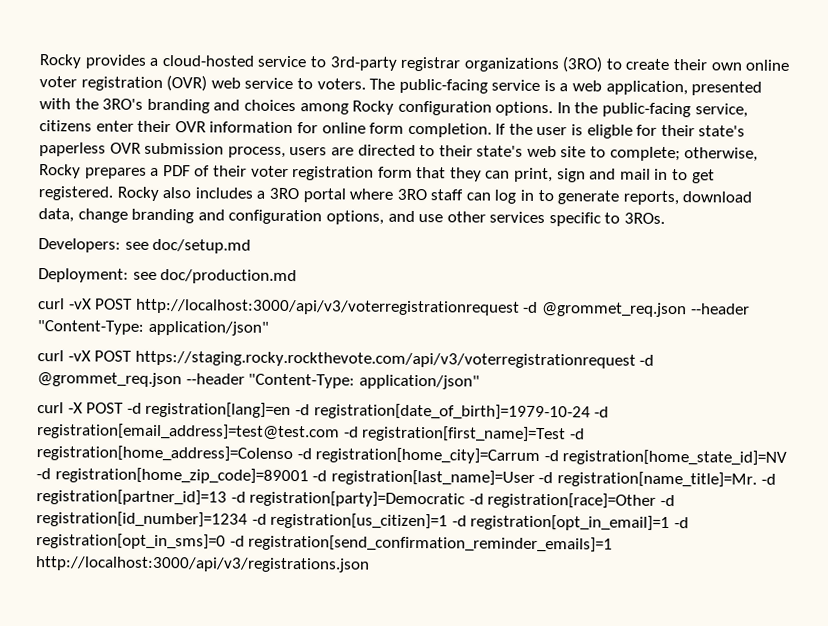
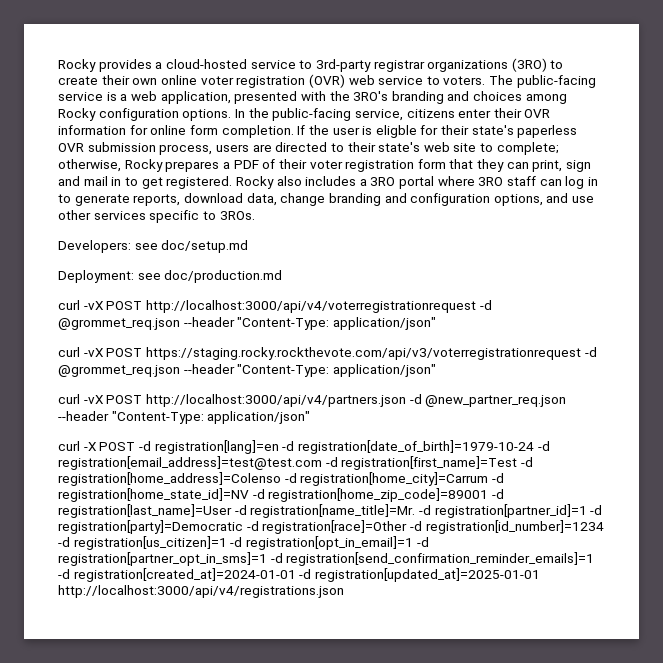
- curl -vX POST http://localhost:3000/api/v3/voterregistrationrequest -d @grommet_req.json --header "Content-Type: application/json"
+ curl -vX POST http://localhost:3000/api/v4/voterregistrationrequest -d @grommet_req.json --header "Content-Type: application/json"
+ curl -vX POST http://localhost:3000/api/v4/partners.json -d @new_partner_req.json --header "Content-Type: application/json"
- -d registration[partner_id]=13 -d registration[party]=Democratic -d registration[race]=Other -d registration[id_number]=1234 -d registration[us_citizen]=1 -d registration[opt_in_email]=1 -d registration[opt_in_sms]=0 -d registration[send_confirmation_reminder_emails]=1 http://localhost:3000/api/v3/registrations.json
+ -d registration[partner_id]=1 -d registration[party]=Democratic -d registration[race]=Other -d registration[id_number]=1234 -d registration[us_citizen]=1 -d registration[opt_in_email]=1 -d registration[partner_opt_in_sms]=1 -d registration[send_confirmation_reminder_emails]=1 -d registration[created_at]=2024-01-01 -d registration[updated_at]=2025-01-01 http://localhost:3000/api/v4/registrations.json

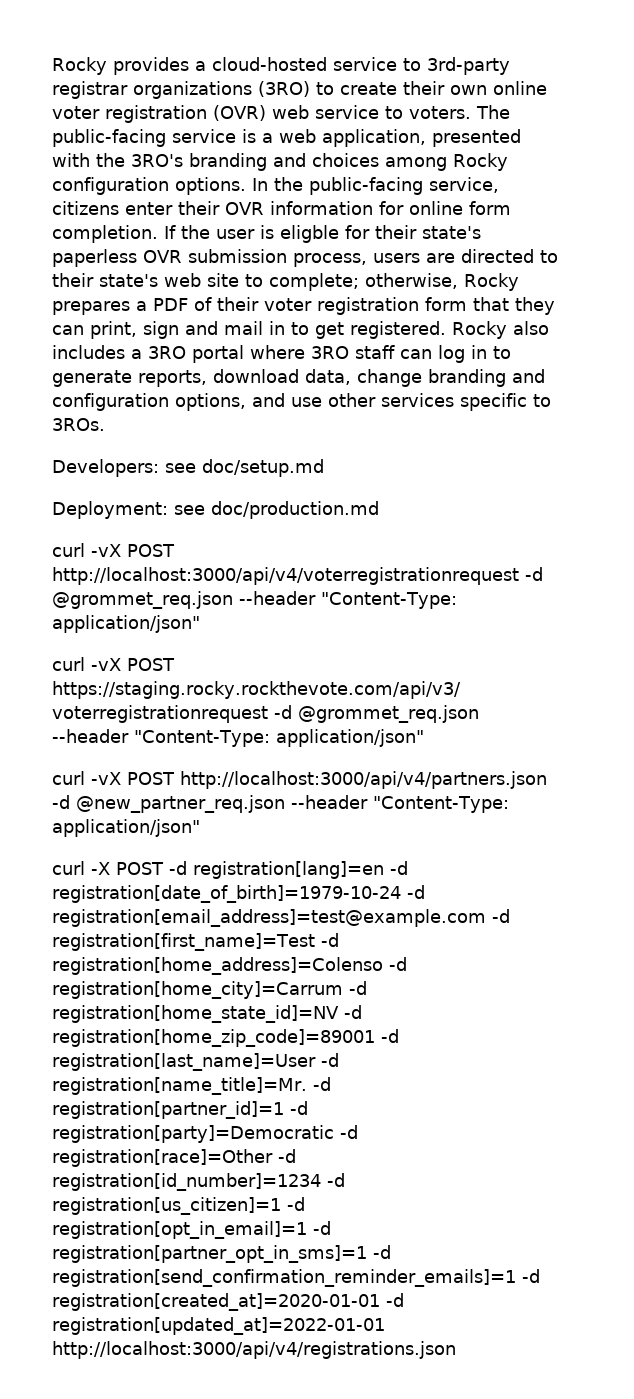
- curl -X POST -d registration[lang]=en -d registration[date_of_birth]=1979-10-24 -d registration[email_address]=test@test.com -d registration[first_name]=Test -d registration[home_address]=Colenso -d registration[home_city]=Carrum -d registration[home_state_id]=NV -d registration[home_zip_code]=89001 -d registration[last_name]=User -d registration[name_title]=Mr.
+ curl -X POST -d registration[lang]=en -d registration[date_of_birth]=1979-10-24 -d registration[email_address]=test@example.com -d registration[first_name]=Test -d registration[home_address]=Colenso -d registration[home_city]=Carrum -d registration[home_state_id]=NV -d registration[home_zip_code]=89001 -d registration[last_name]=User -d registration[name_title]=Mr.
- -d registration[partner_id]=1 -d registration[party]=Democratic -d registration[race]=Other -d registration[id_number]=1234 -d registration[us_citizen]=1 -d registration[opt_in_email]=1 -d registration[partner_opt_in_sms]=1 -d registration[send_confirmation_reminder_emails]=1 -d registration[created_at]=2024-01-01 -d registration[updated_at]=2025-01-01 http://localhost:3000/api/v4/registrations.json
+ -d registration[partner_id]=1 -d registration[party]=Democratic -d registration[race]=Other -d registration[id_number]=1234 -d registration[us_citizen]=1 -d registration[opt_in_email]=1 -d registration[partner_opt_in_sms]=1 -d registration[send_confirmation_reminder_emails]=1 -d registration[created_at]=2020-01-01 -d registration[updated_at]=2022-01-01 http://localhost:3000/api/v4/registrations.json

